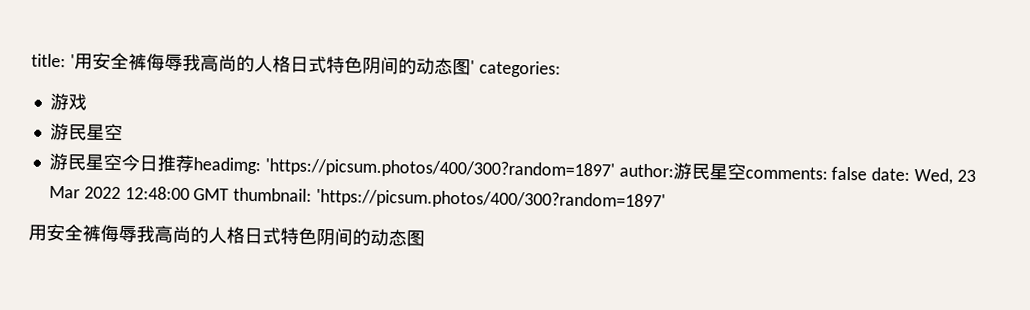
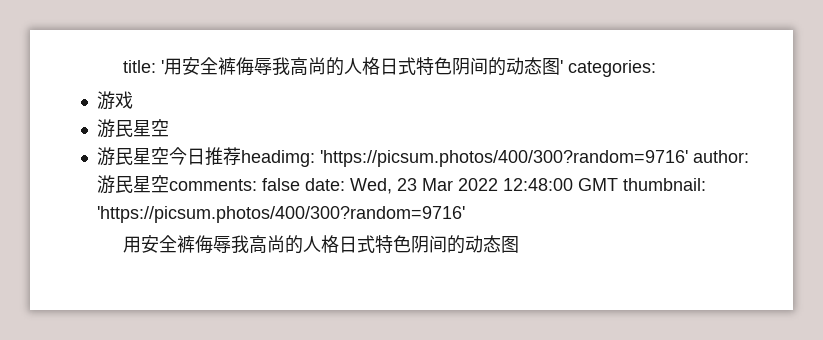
- 游民星空今日推荐headimg: 'https://picsum.photos/400/300?random=1897' author:游民星空comments: false date: Wed, 23 Mar 2022 12:48:00 GMT thumbnail: 'https://picsum.photos/400/300?random=1897'
+ 游民星空今日推荐headimg: 'https://picsum.photos/400/300?random=9716' author:游民星空comments: false date: Wed, 23 Mar 2022 12:48:00 GMT thumbnail: 'https://picsum.photos/400/300?random=9716'

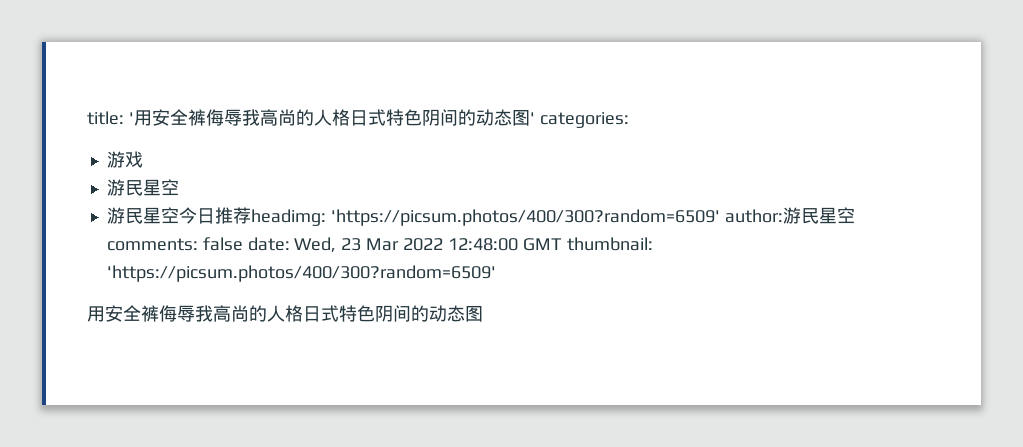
- 游民星空今日推荐headimg: 'https://picsum.photos/400/300?random=9716' author:游民星空comments: false date: Wed, 23 Mar 2022 12:48:00 GMT thumbnail: 'https://picsum.photos/400/300?random=9716'
+ 游民星空今日推荐headimg: 'https://picsum.photos/400/300?random=6509' author:游民星空comments: false date: Wed, 23 Mar 2022 12:48:00 GMT thumbnail: 'https://picsum.photos/400/300?random=6509'

